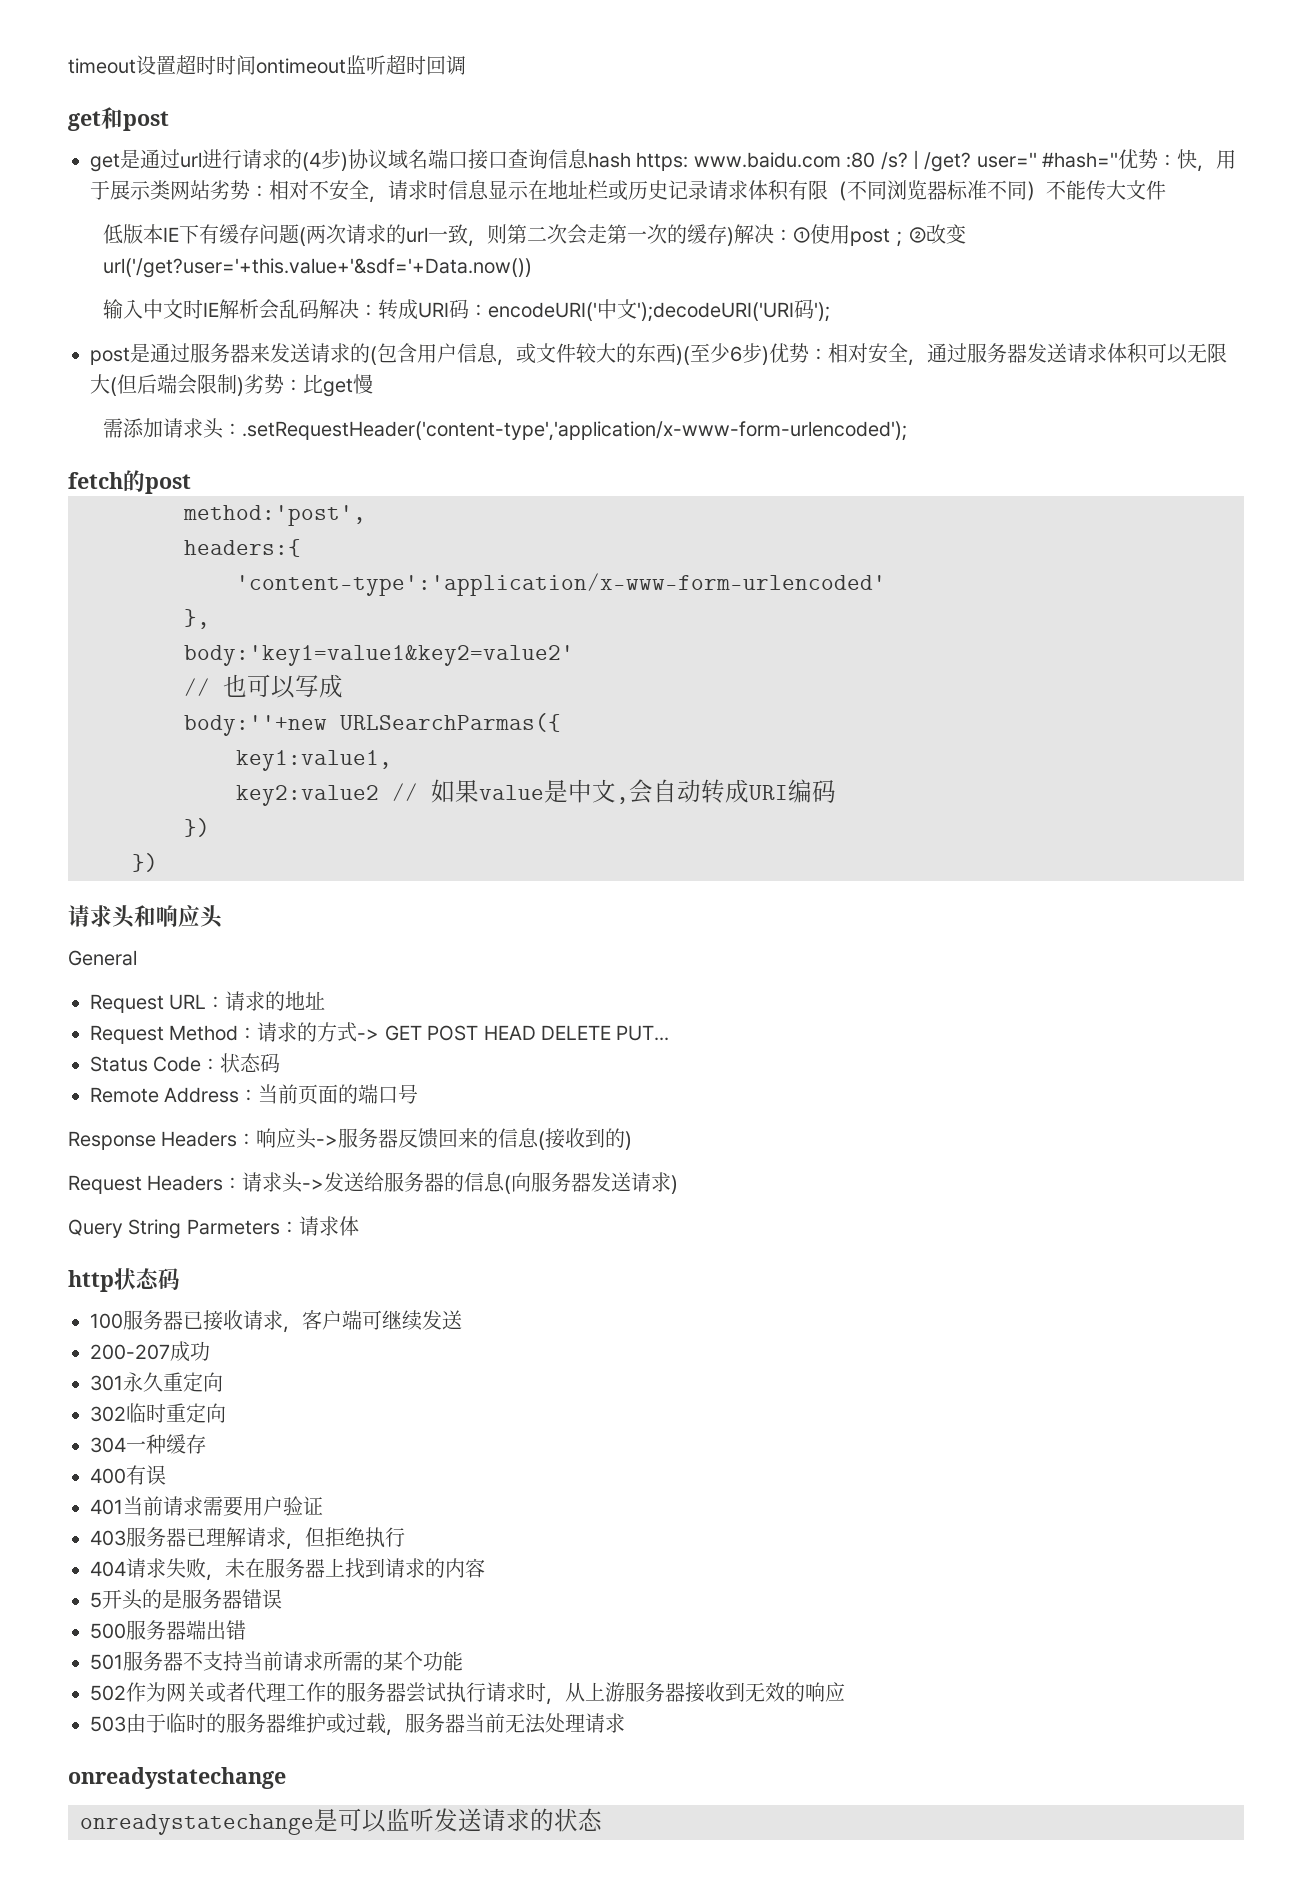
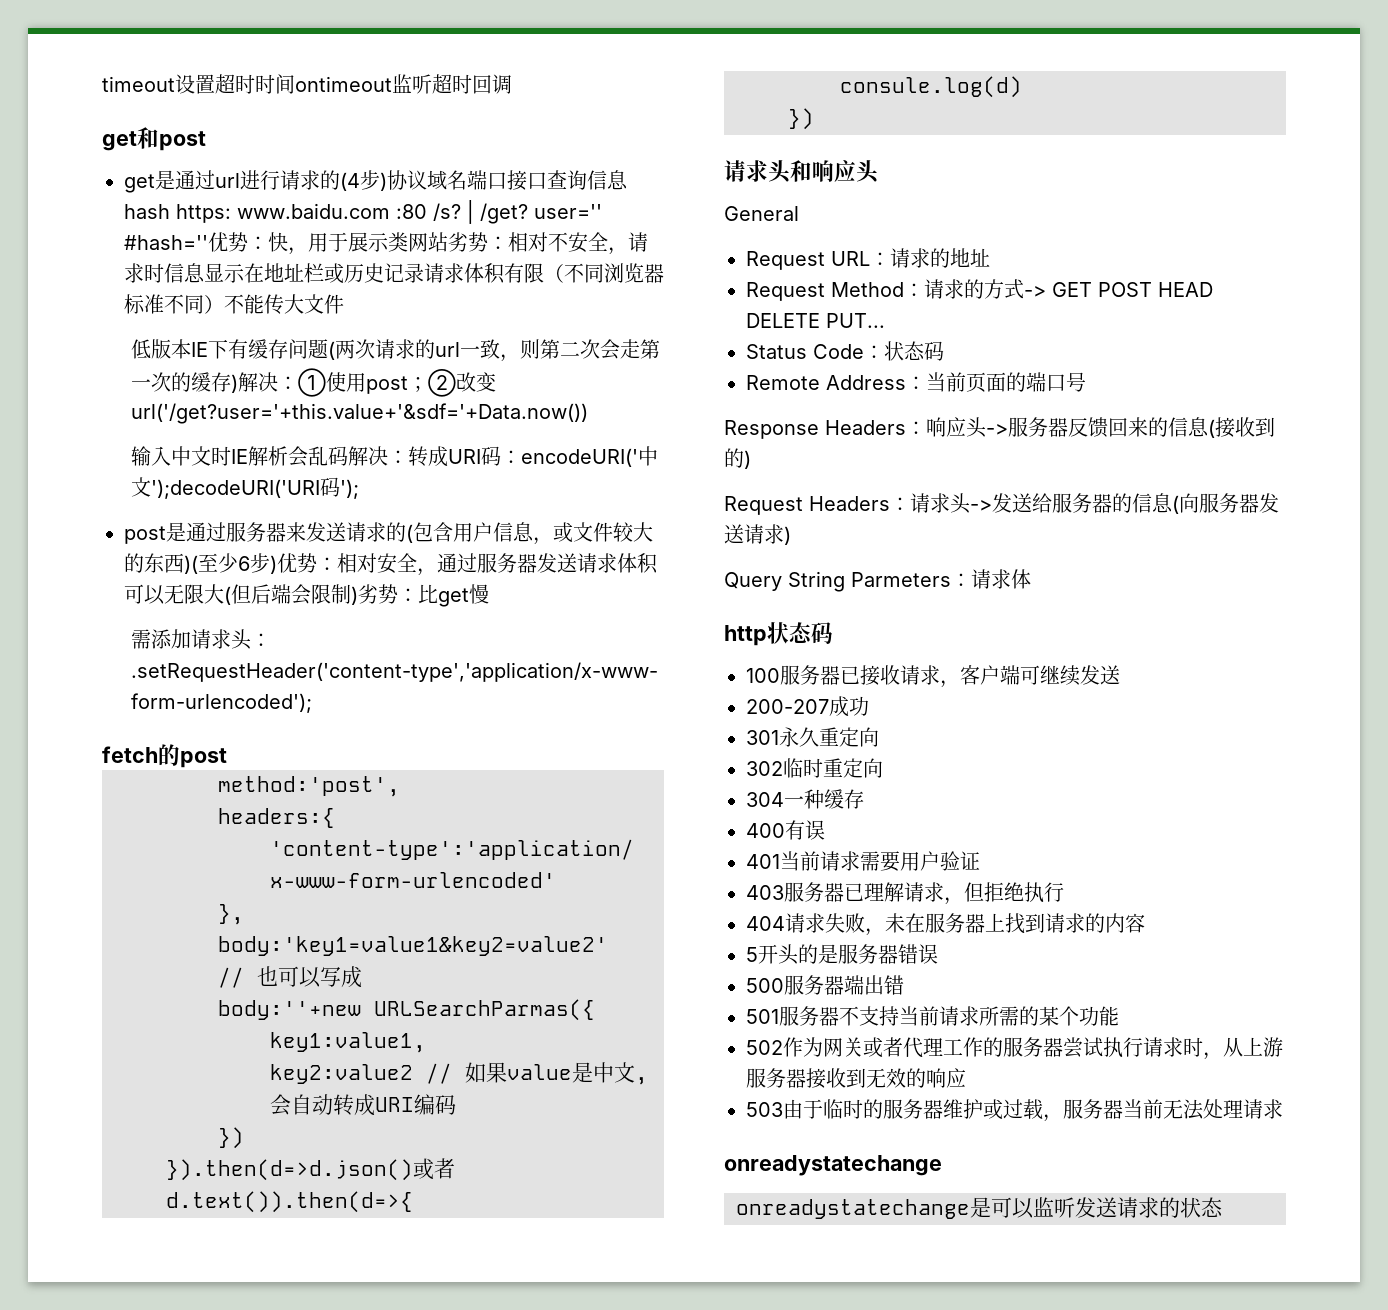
+ }).then(d=>d.json()或者d.text()).then(d=>{
+ consule.log(d)

